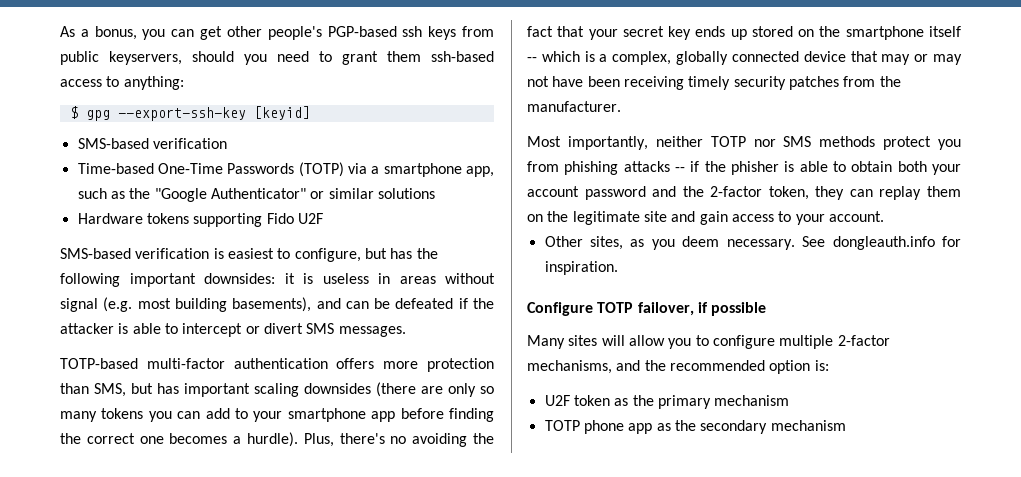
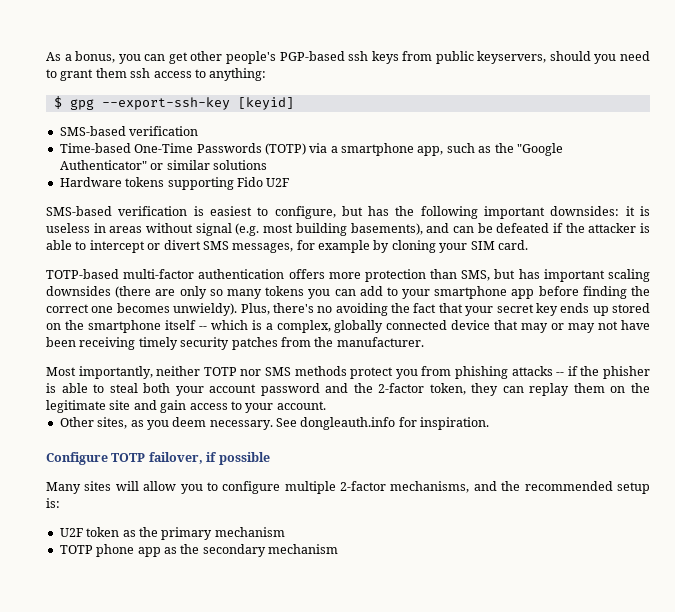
- As a bonus, you can get other people's PGP-based ssh keys from public keyservers, should you need to grant them ssh-based access to anything:
+ As a bonus, you can get other people's PGP-based ssh keys from public keyservers, should you need to grant them ssh access to anything:
- SMS-based verification is easiest to configure, but has the following important downsides: it is useless in areas without signal (e.g. most building basements), and can be defeated if the attacker is able to intercept or divert SMS messages.
+ SMS-based verification is easiest to configure, but has the following important downsides: it is useless in areas without signal (e.g. most building basements), and can be defeated if the attacker is able to intercept or divert SMS messages, for example by cloning your SIM card.
- TOTP-based multi-factor authentication offers more protection than SMS, but has important scaling downsides (there are only so many tokens you can add to your smartphone app before finding the correct one becomes a hurdle).
+ TOTP-based multi-factor authentication offers more protection than SMS, but has important scaling downsides (there are only so many tokens you can add to your smartphone app before finding the correct one becomes unwieldy).
- Most importantly, neither TOTP nor SMS methods protect you from phishing attacks -- if the phisher is able to obtain both your account password and the 2-factor token, they can replay them on the legitimate site and gain access to your account.
+ Most importantly, neither TOTP nor SMS methods protect you from phishing attacks -- if the phisher is able to steal both your account password and the 2-factor token, they can replay them on the legitimate site and gain access to your account.
- Many sites will allow you to configure multiple 2-factor mechanisms, and the recommended option is:
+ Many sites will allow you to configure multiple 2-factor mechanisms, and the recommended setup is:

